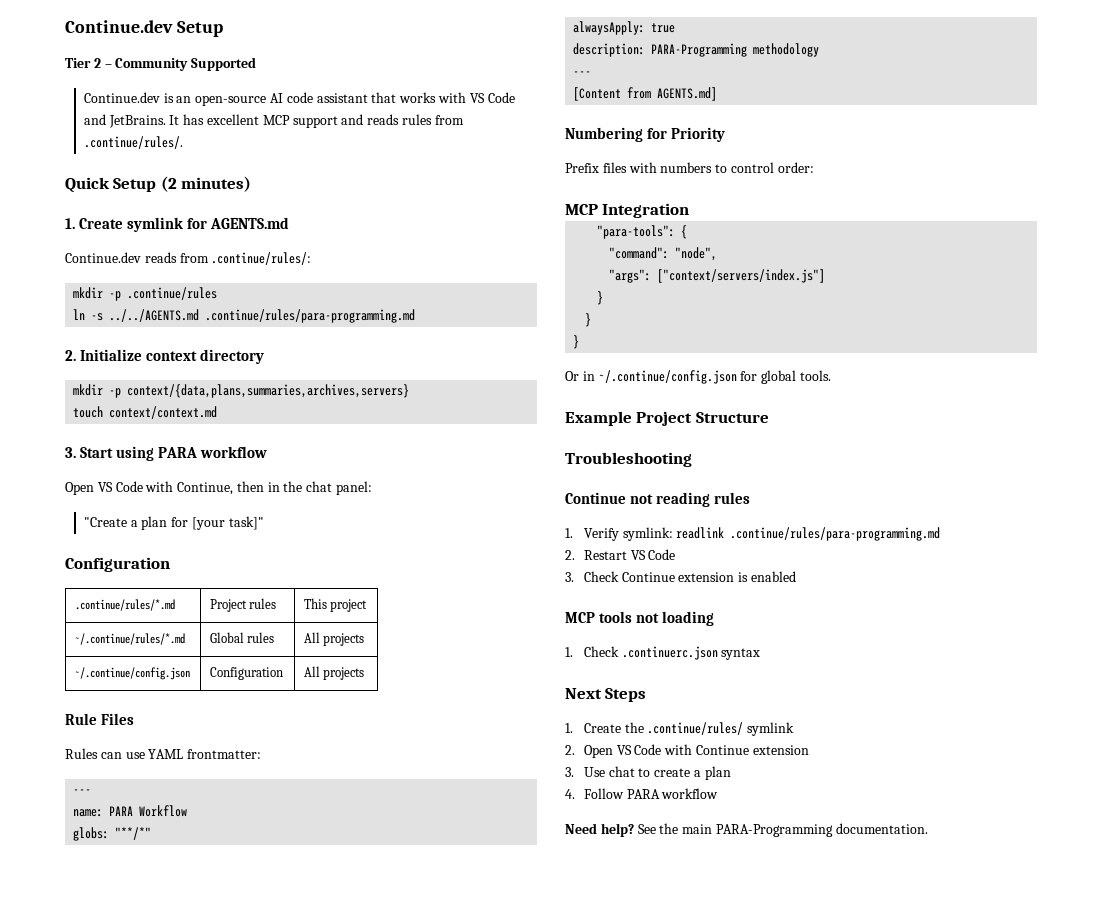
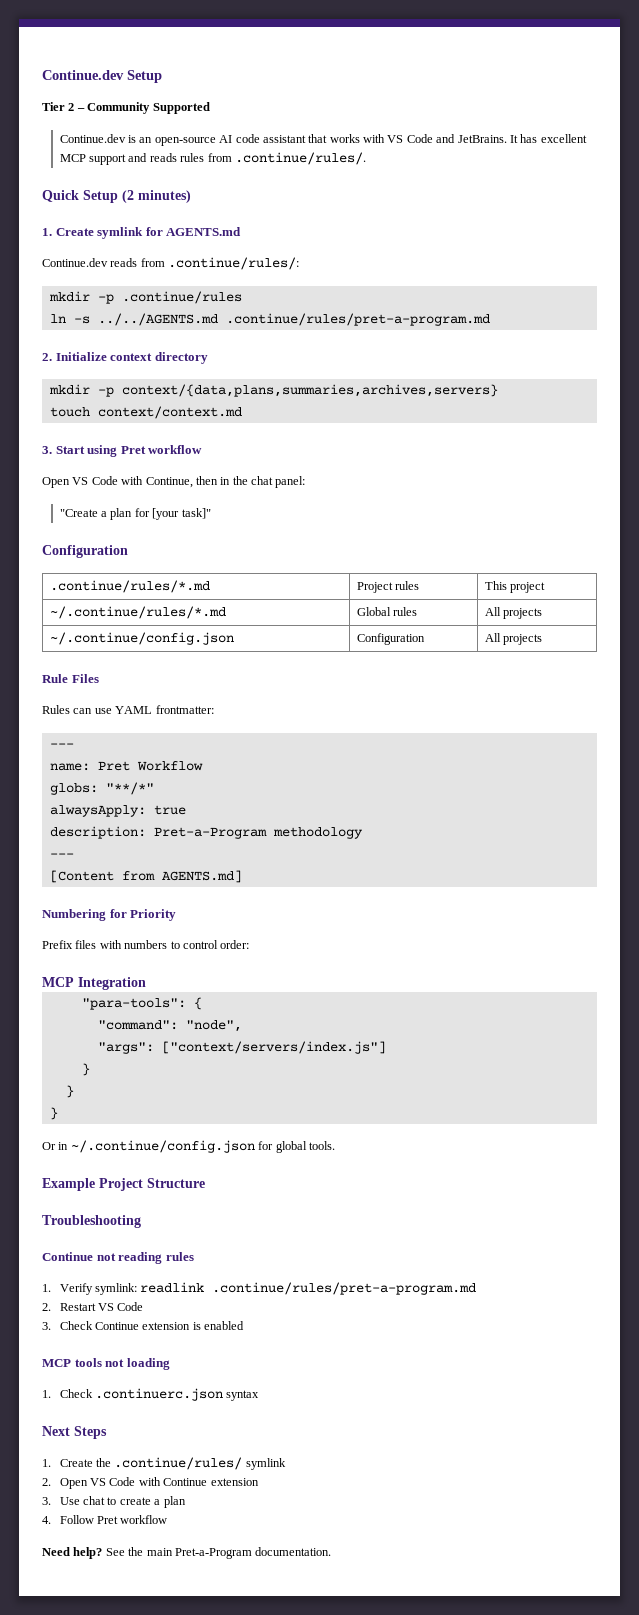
- ln -s ../../AGENTS.md .continue/rules/para-programming.md
+ ln -s ../../AGENTS.md .continue/rules/pret-a-program.md
- 3. Start using PARA workflow
+ 3. Start using Pret workflow
- name: PARA Workflow
+ name: Pret Workflow
- description: PARA-Programming methodology
+ description: Pret-a-Program methodology
- 1. Verify symlink: readlink .continue/rules/para-programming.md
+ 1. Verify symlink: readlink .continue/rules/pret-a-program.md
- 4. Follow PARA workflow
+ 4. Follow Pret workflow
- See the main PARA-Programming documentation.
+ See the main Pret-a-Program documentation.

